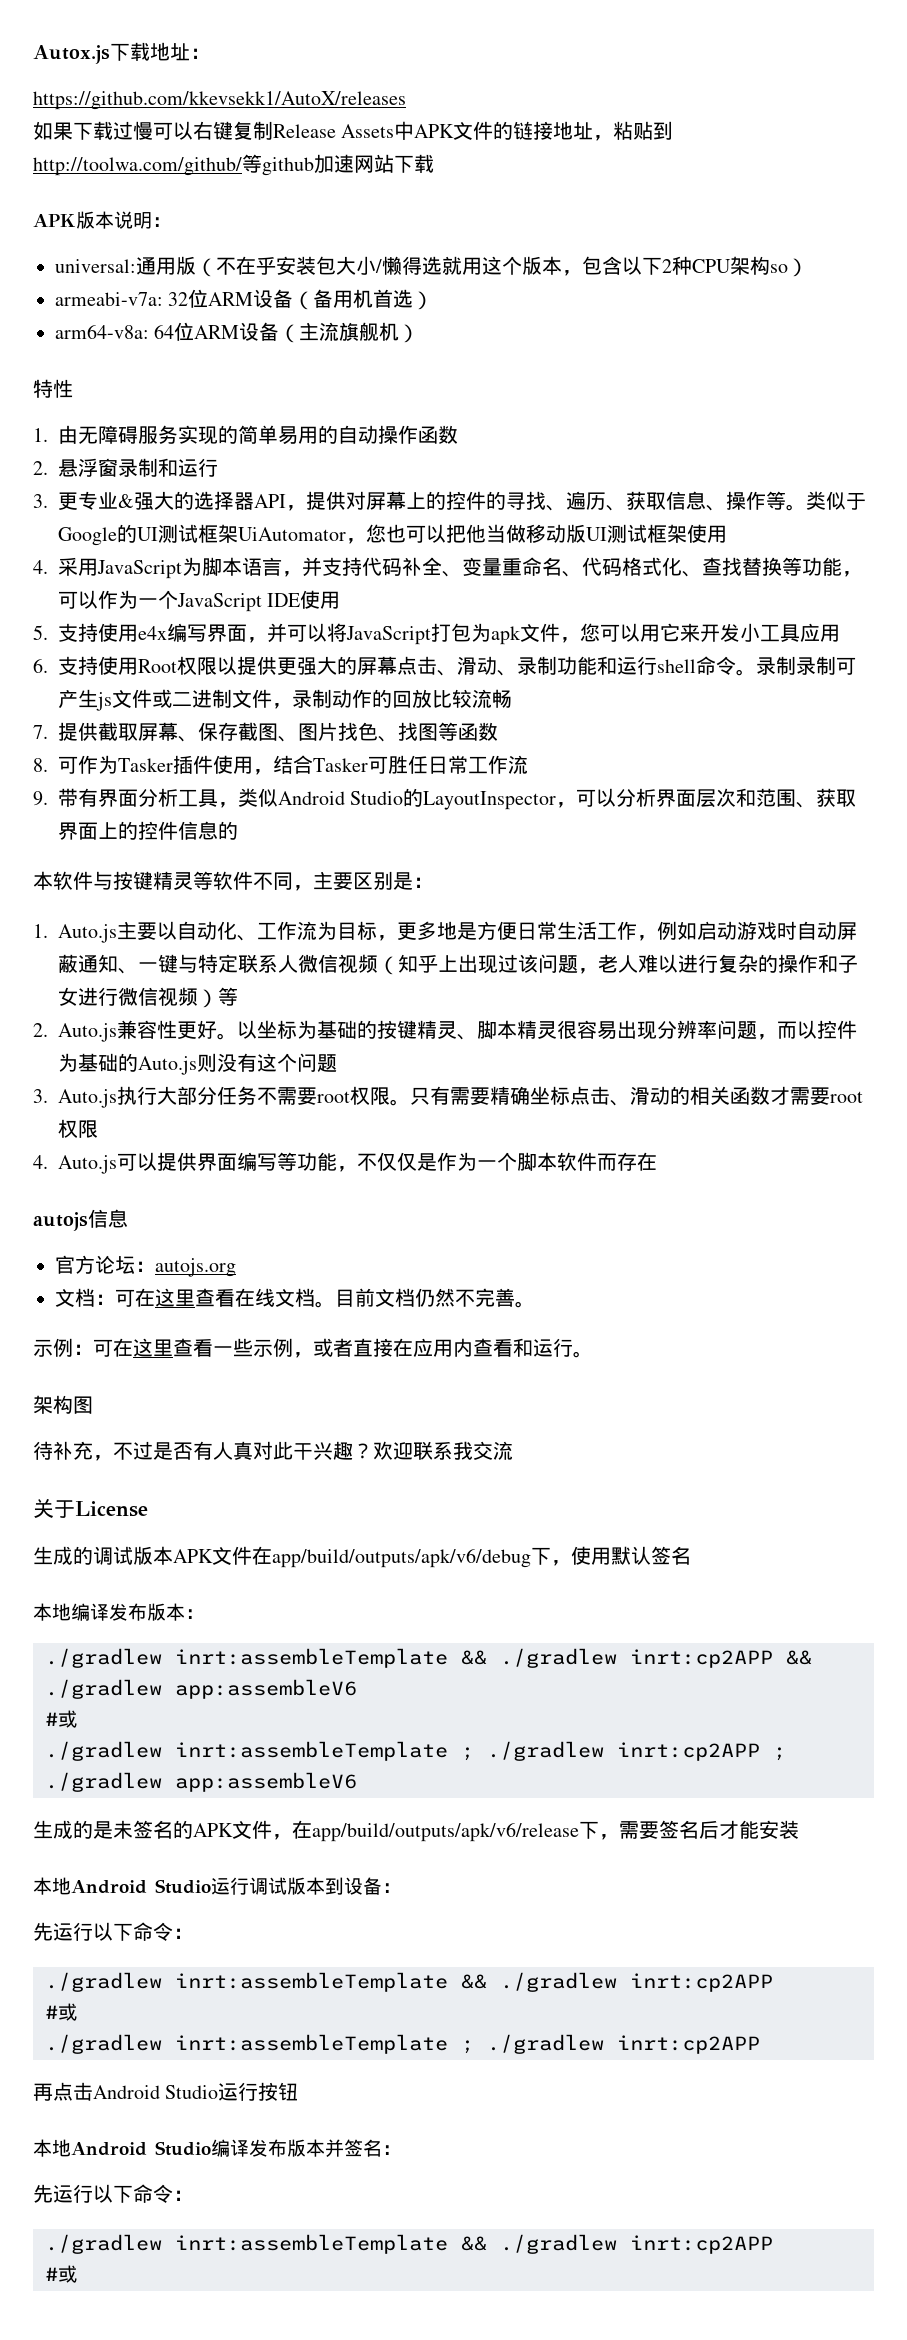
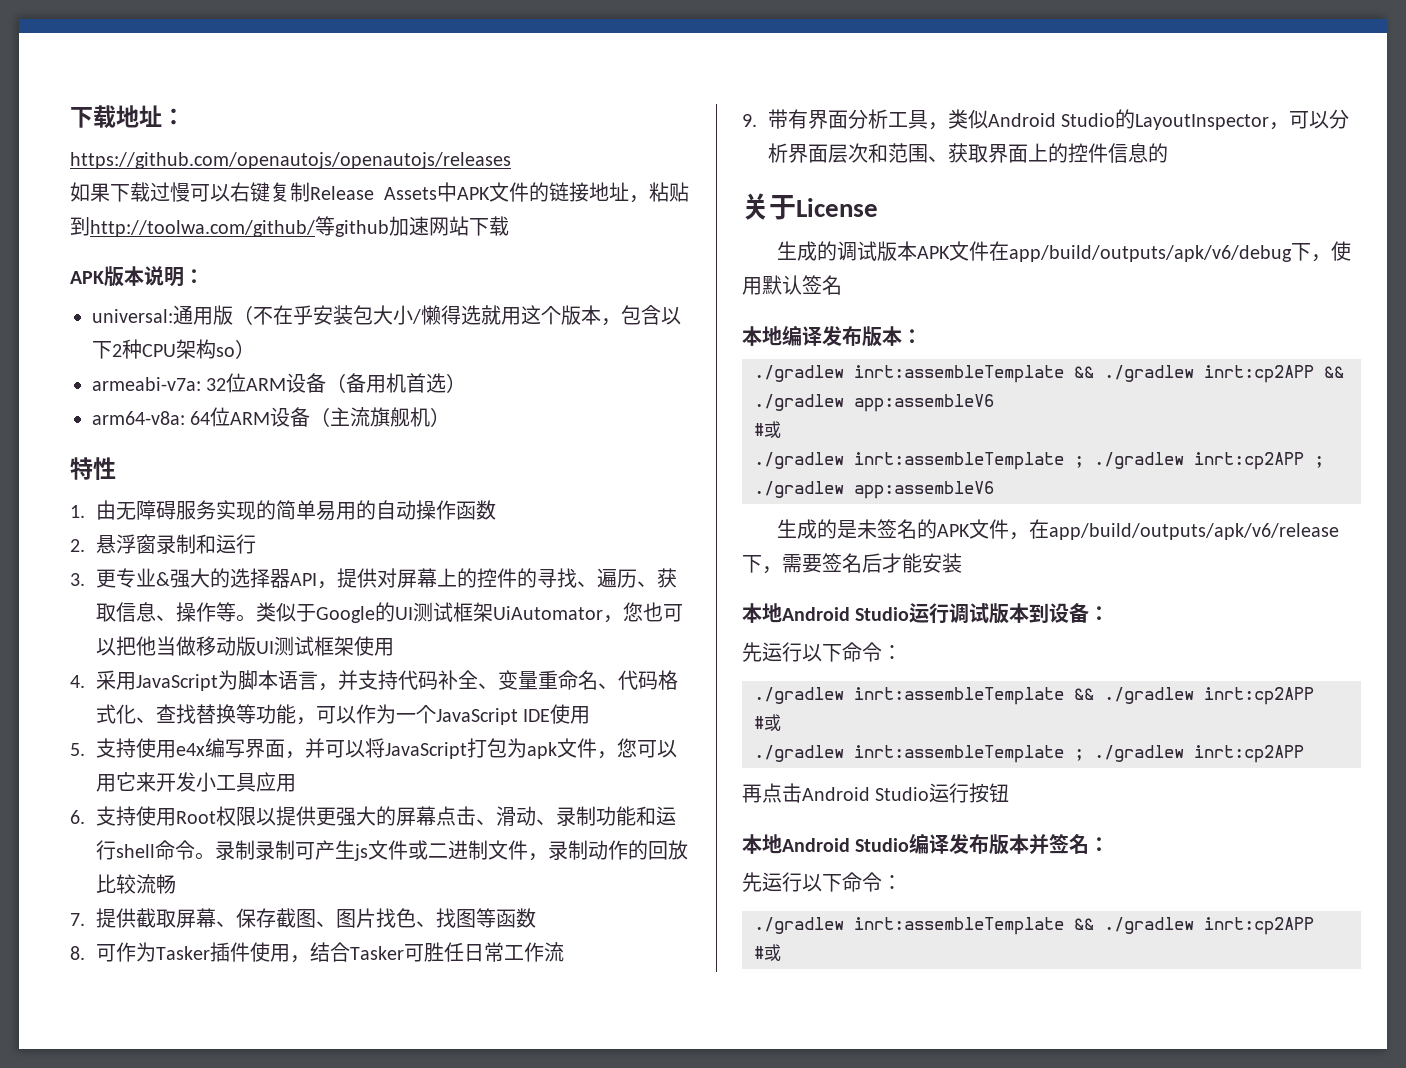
- Autox.js下载地址：
+ 下载地址：
- https://github.com/kkevsekk1/AutoX/releases
+ https://github.com/openautojs/openautojs/releases
- 本软件与按键精灵等软件不同，主要区别是：
- 1. Auto.js主要以自动化、工作流为目标，更多地是方便日常生活工作，例如启动游戏时自动屏蔽通知、一键与特定联系人微信视频（知乎上出现过该问题，老人难以进行复杂的操作和子女进行微信视频）等
- 2. Auto.js兼容性更好。以坐标为基础的按键精灵、脚本精灵很容易出现分辨率问题，而以控件为基础的Auto.js则没有这个问题
- 3. Auto.js执行大部分任务不需要root权限。只有需要精确坐标点击、滑动的相关函数才需要root权限
- 4. Auto.js可以提供界面编写等功能，不仅仅是作为一个脚本软件而存在
- autojs信息
- 官方论坛：autojs.org
- 文档：可在这里查看在线文档。目前文档仍然不完善。
- 示例：可在这里查看一些示例，或者直接在应用内查看和运行。
- 架构图
- 待补充，不过是否有人真对此干兴趣？欢迎联系我交流

